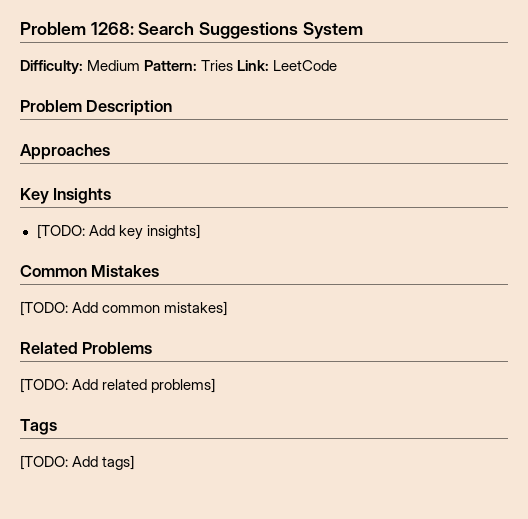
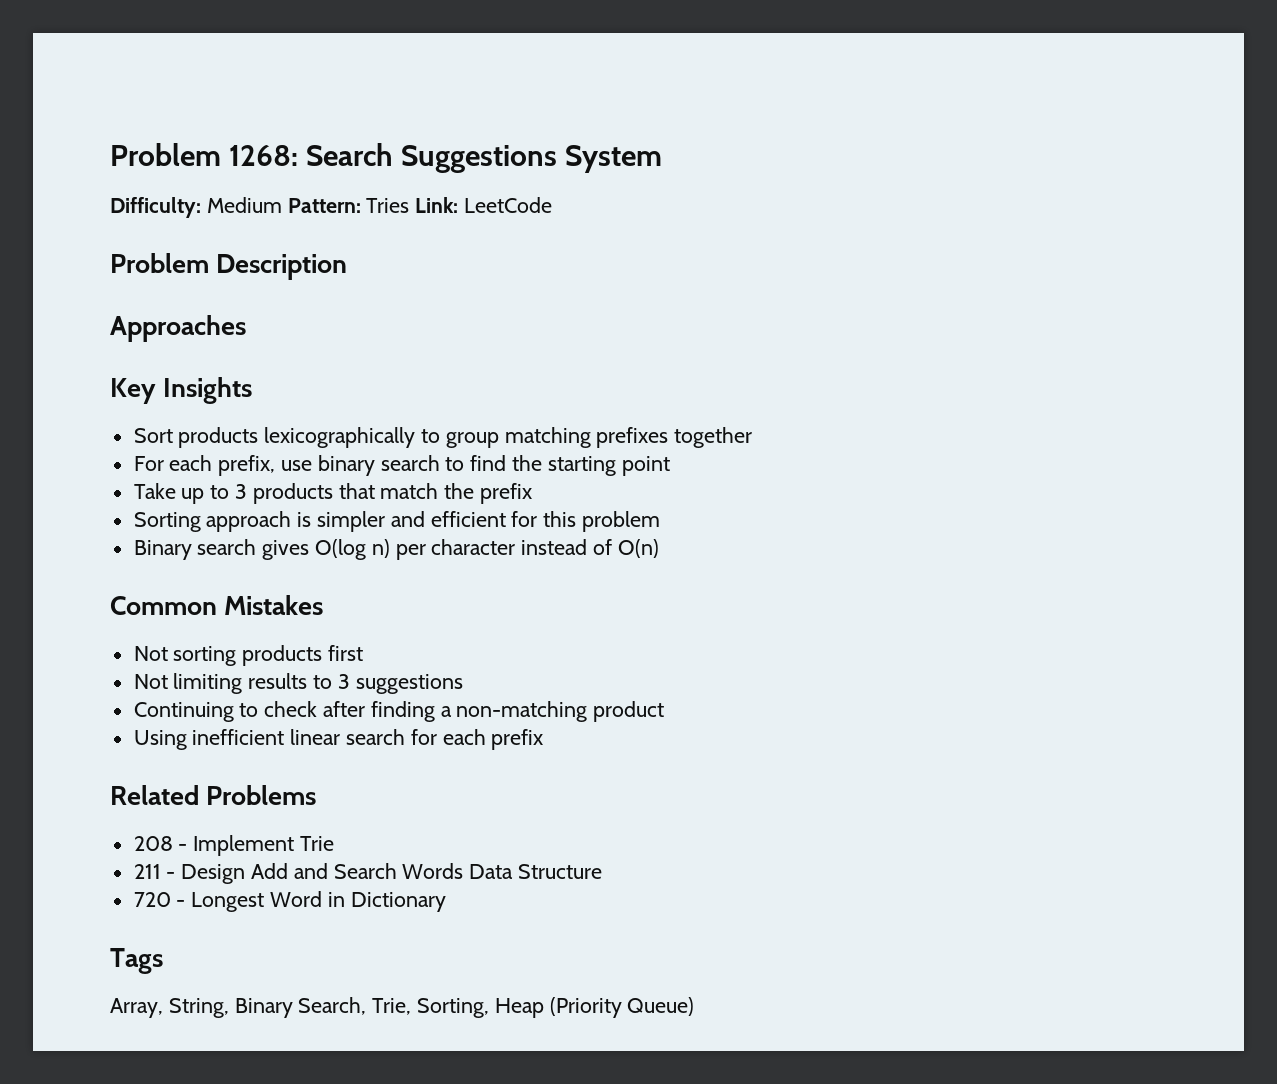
- [TODO: Add key insights]
+ Sort products lexicographically to group matching prefixes together
+ For each prefix, use binary search to find the starting point
+ Take up to 3 products that match the prefix
+ Sorting approach is simpler and efficient for this problem
+ Binary search gives O(log n) per character instead of O(n)
  Common Mistakes
- [TODO: Add common mistakes]
+ Not sorting products first
+ Not limiting results to 3 suggestions
+ Continuing to check after finding a non-matching product
+ Using inefficient linear search for each prefix
  Related Problems
- [TODO: Add related problems]
+ 208 - Implement Trie
+ 211 - Design Add and Search Words Data Structure
+ 720 - Longest Word in Dictionary
  Tags
- [TODO: Add tags]
+ Array, String, Binary Search, Trie, Sorting, Heap (Priority Queue)

